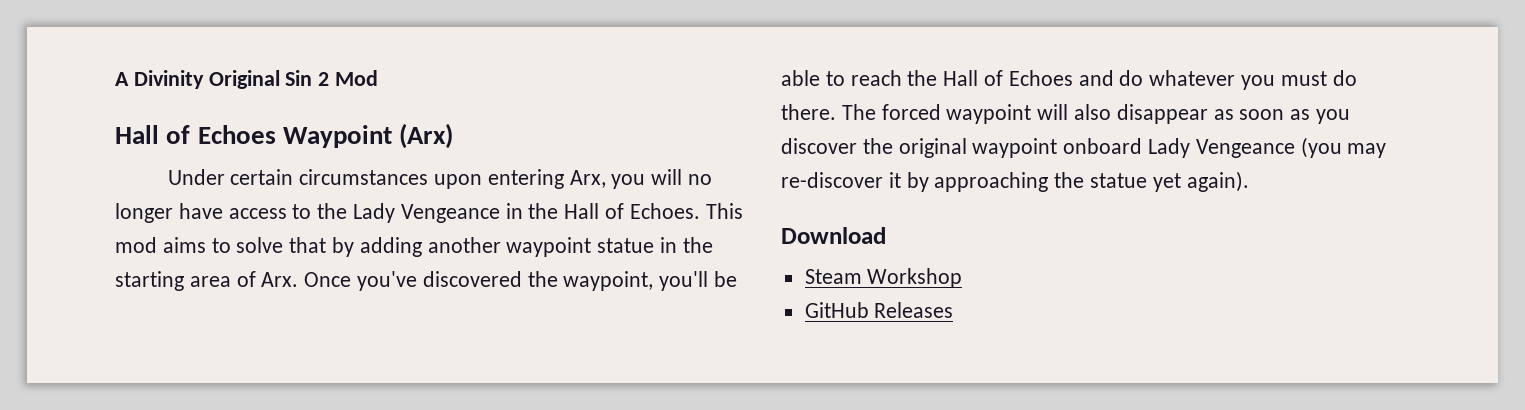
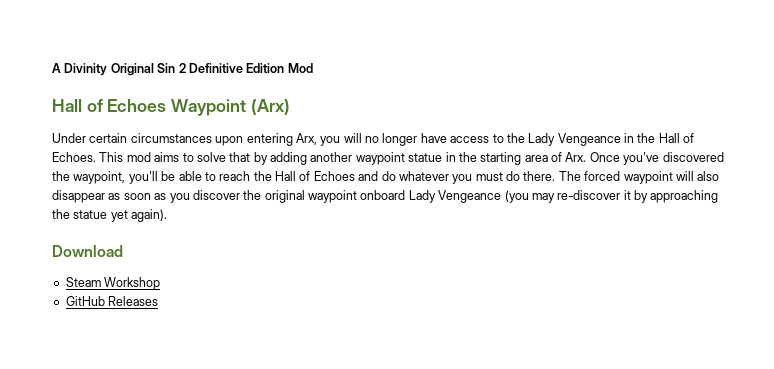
- A Divinity Original Sin 2 Mod
+ A Divinity Original Sin 2 Definitive Edition Mod

